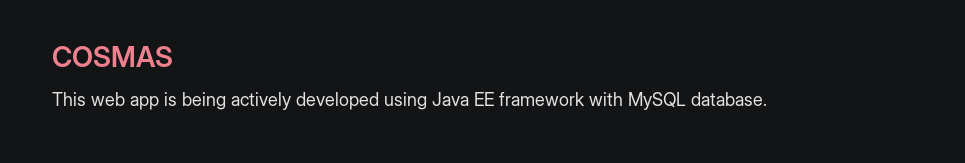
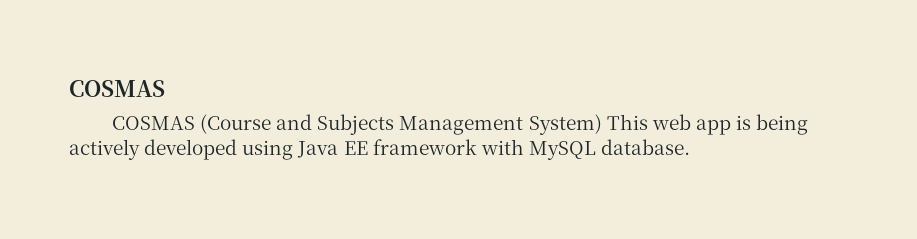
- This web app is being actively developed using Java EE framework with MySQL database.
+ COSMAS (Course and Subjects Management System) This web app is being actively developed using Java EE framework with MySQL database.

